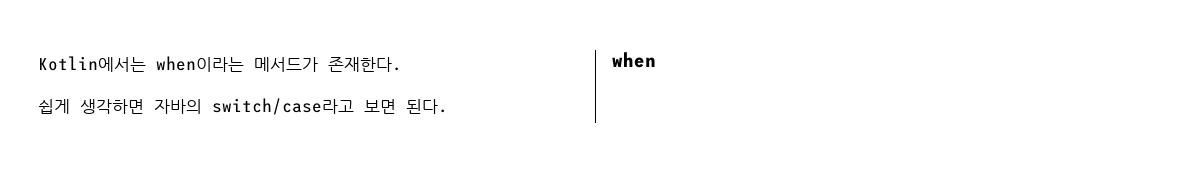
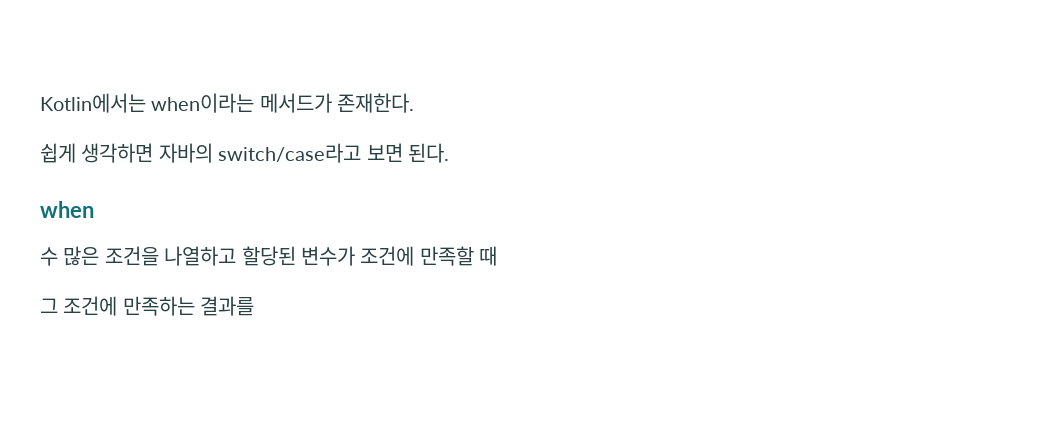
+ 수 많은 조건을 나열하고 할당된 변수가 조건에 만족할 때
+ 그 조건에 만족하는 결과를

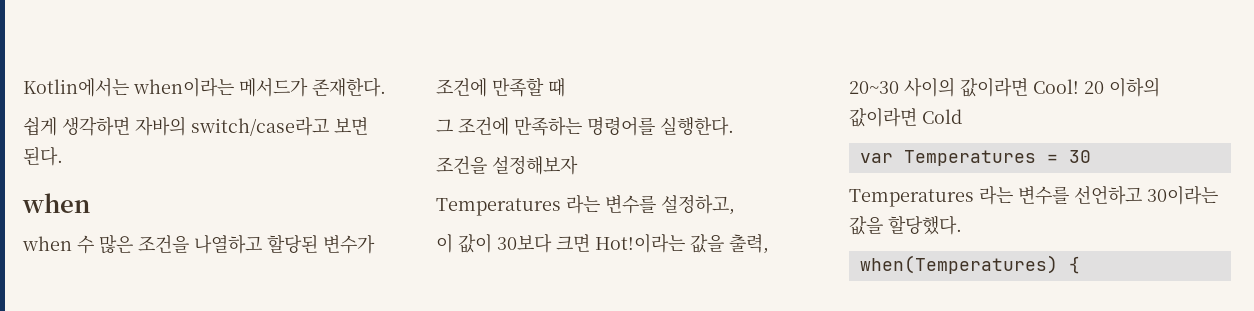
- 수 많은 조건을 나열하고 할당된 변수가 조건에 만족할 때
+ when 수 많은 조건을 나열하고 할당된 변수가 조건에 만족할 때
- 그 조건에 만족하는 결과를
+ 그 조건에 만족하는 명령어를 실행한다.
+ 조건을 설정해보자
+ Temperatures 라는 변수를 설정하고,
+ 이 값이 30보다 크면 Hot!이라는 값을 출력, 20~30 사이의 값이라면 Cool! 20 이하의 값이라면 Cold
+ var Temperatures = 30
+ Temperatures 라는 변수를 선언하고 30이라는 값을 할당했다.
+ when(Temperatures) {

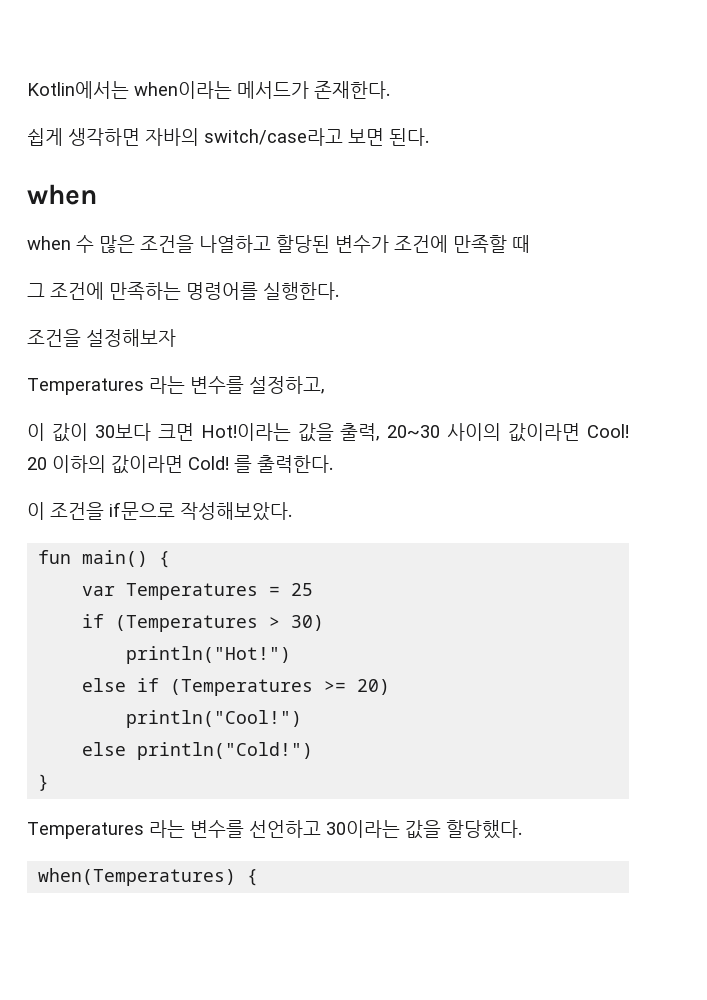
- 20 이하의 값이라면 Cold
- var Temperatures = 30
+ 20 이하의 값이라면 Cold! 를 출력한다.
+ 이 조건을 if문으로 작성해보았다.
+ fun main() {
+ var Temperatures = 25
+ if (Temperatures > 30)
+ println("Hot!")
+ else if (Temperatures >= 20)
+ println("Cool!")
+ else println("Cold!")
+ }

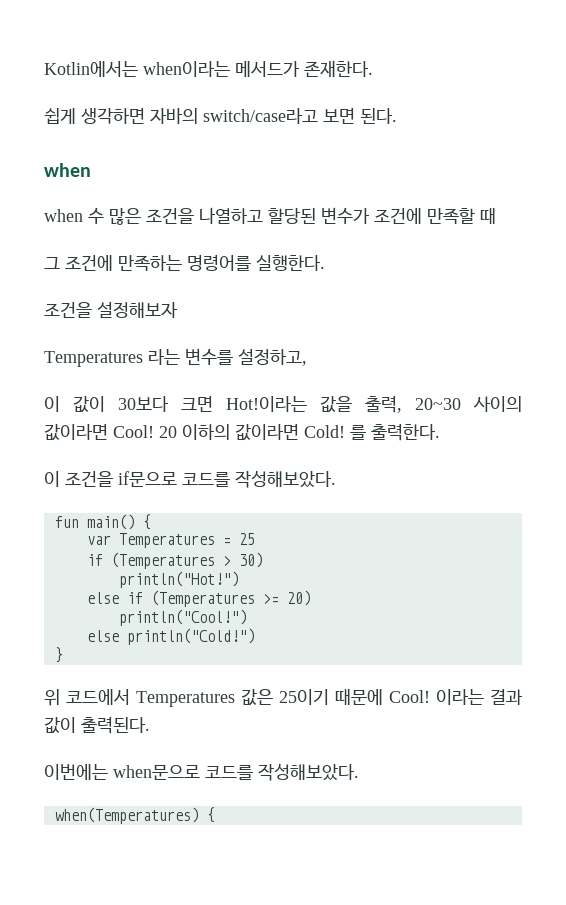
- 이 조건을 if문으로 작성해보았다.
+ 이 조건을 if문으로 코드를 작성해보았다.
- Temperatures 라는 변수를 선언하고 30이라는 값을 할당했다.
+ 위 코드에서 Temperatures 값은 25이기 때문에 Cool! 이라는 결과 값이 출력된다.
+ 이번에는 when문으로 코드를 작성해보았다.

